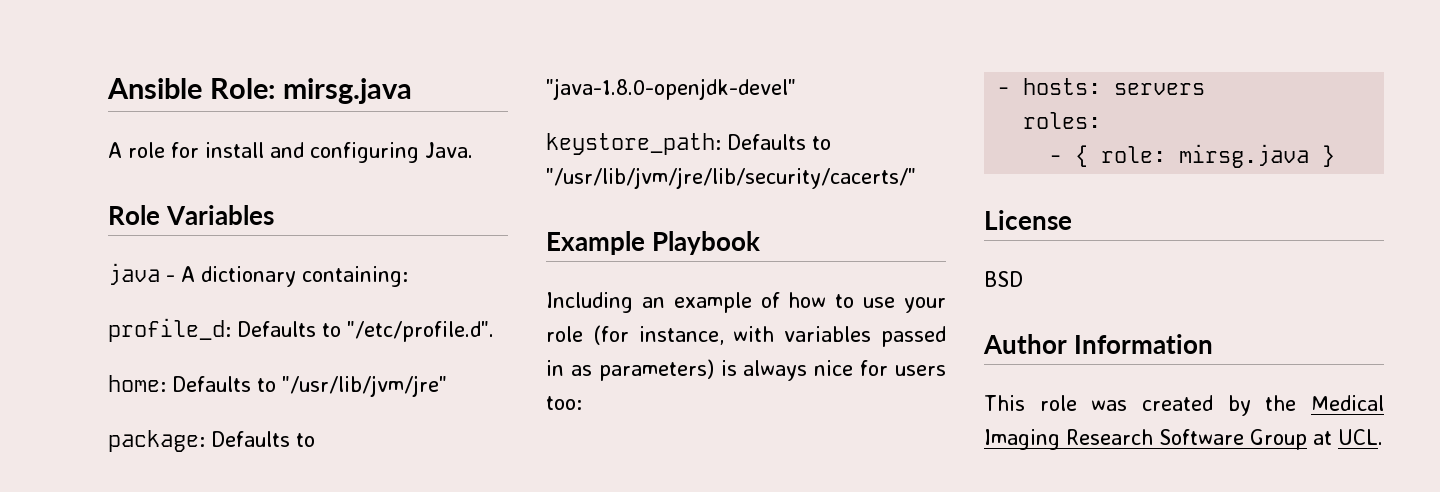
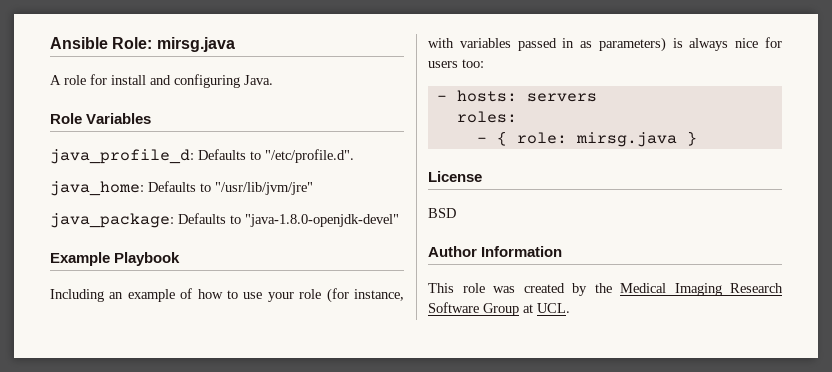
- java - A dictionary containing:
- profile_d: Defaults to "/etc/profile.d".
+ java_profile_d: Defaults to "/etc/profile.d".
- home: Defaults to "/usr/lib/jvm/jre"
+ java_home: Defaults to "/usr/lib/jvm/jre"
- package: Defaults to "java-1.8.0-openjdk-devel"
+ java_package: Defaults to "java-1.8.0-openjdk-devel"
- keystore_path: Defaults to "/usr/lib/jvm/jre/lib/security/cacerts/"

